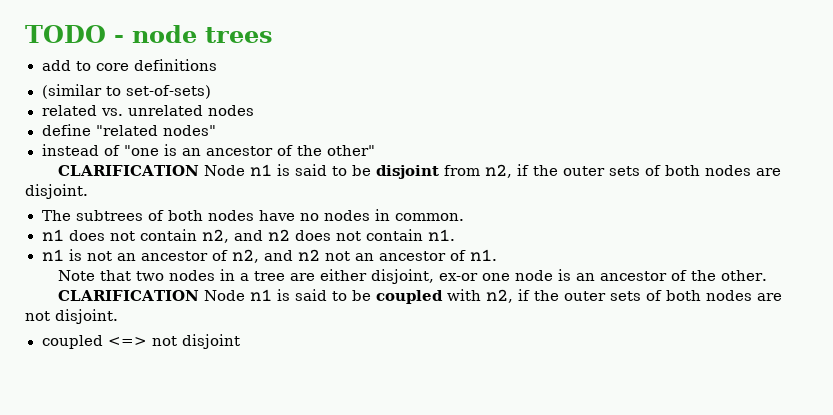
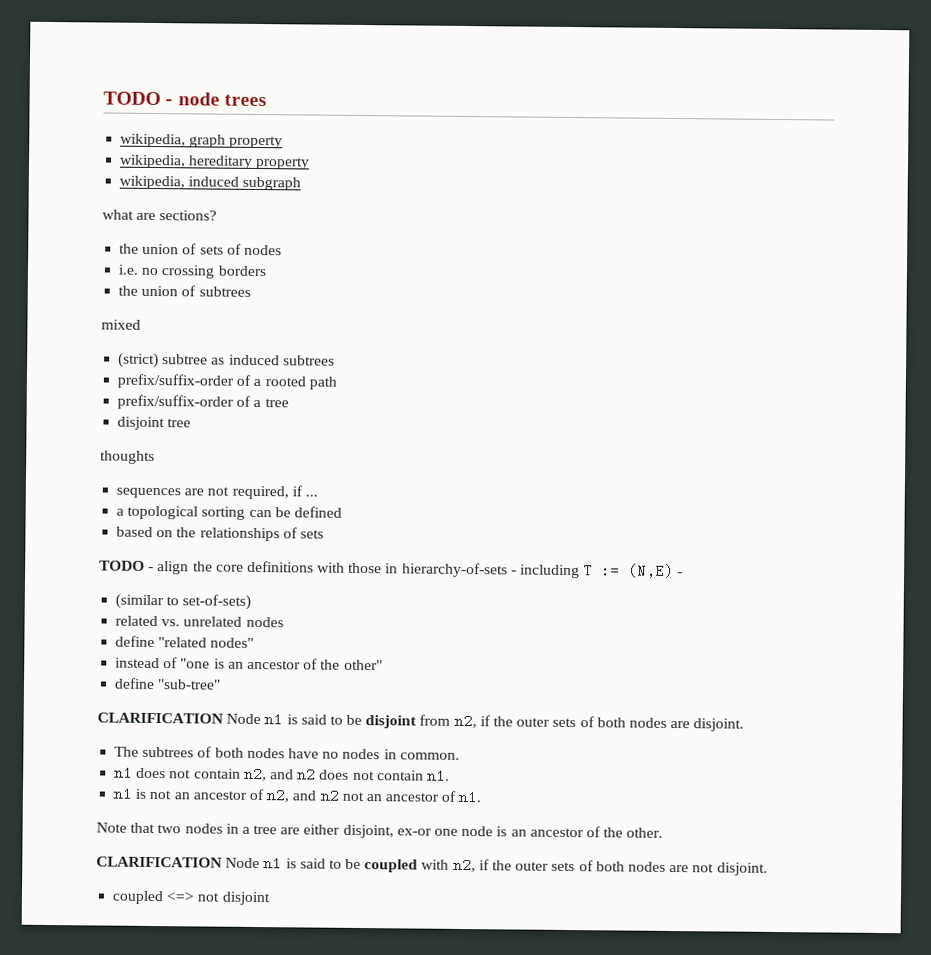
- add to core definitions
+ wikipedia, graph property
+ wikipedia, hereditary property
+ wikipedia, induced subgraph
+ what are sections?
+ the union of sets of nodes
+ i.e. no crossing borders
+ the union of subtrees
+ mixed
+ (strict) subtree as induced subtrees
+ prefix/suffix-order of a rooted path
+ prefix/suffix-order of a tree
+ disjoint tree
+ thoughts
+ sequences are not required, if ...
+ a topological sorting can be defined
+ based on the relationships of sets
+ TODO - align the core definitions with those in hierarchy-of-sets - including T := (N,E) -
+ define "sub-tree"

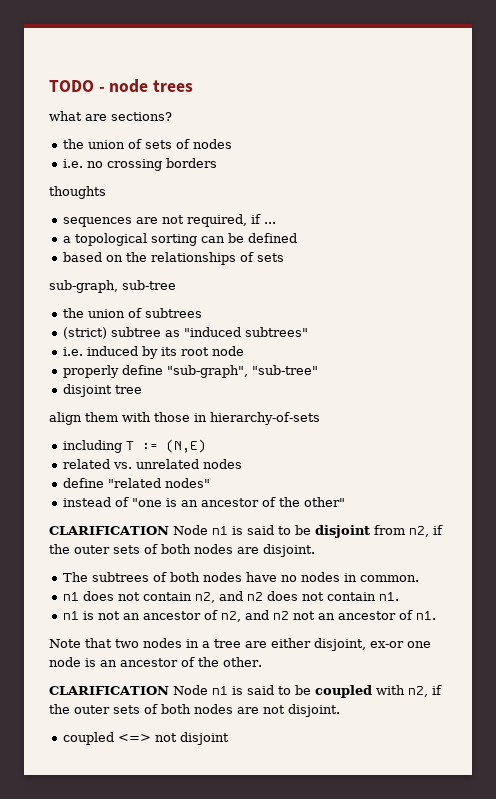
- wikipedia, graph property
- wikipedia, hereditary property
- wikipedia, induced subgraph
- the union of subtrees
- mixed
- (strict) subtree as induced subtrees
- prefix/suffix-order of a rooted path
- prefix/suffix-order of a tree
- disjoint tree
- TODO - align the core definitions with those in hierarchy-of-sets - including T := (N,E) -
- (similar to set-of-sets)
+ sub-graph, sub-tree
+ the union of subtrees
+ (strict) subtree as "induced subtrees"
+ i.e. induced by its root node
+ properly define "sub-graph", "sub-tree"
+ disjoint tree
+ align them with those in hierarchy-of-sets
+ including T := (N,E)
- define "sub-tree"

